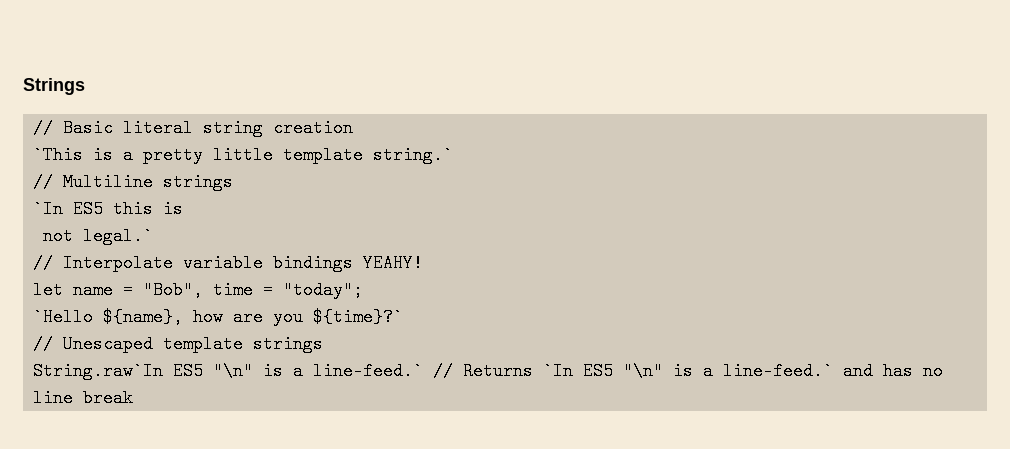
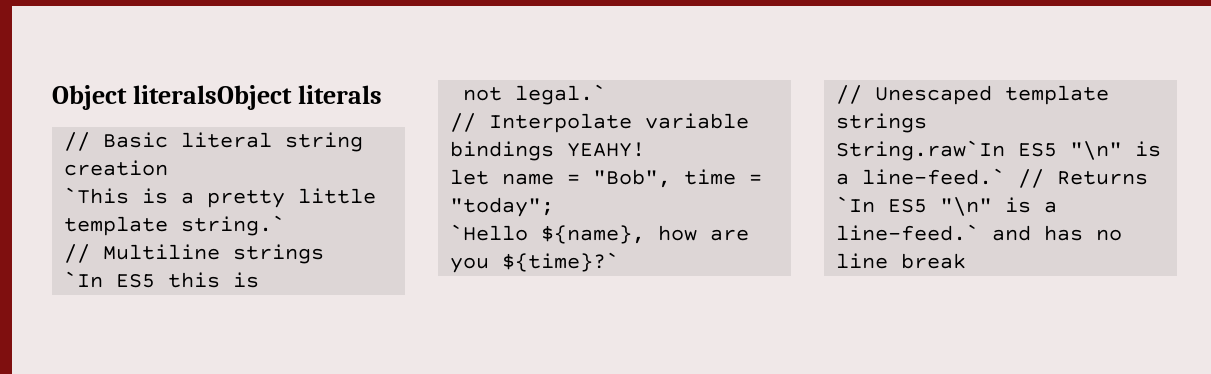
- Strings
+ Object literalsObject literals

